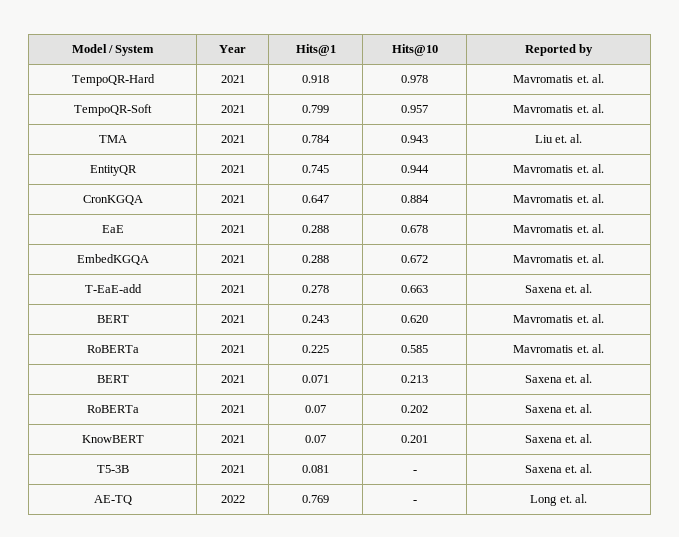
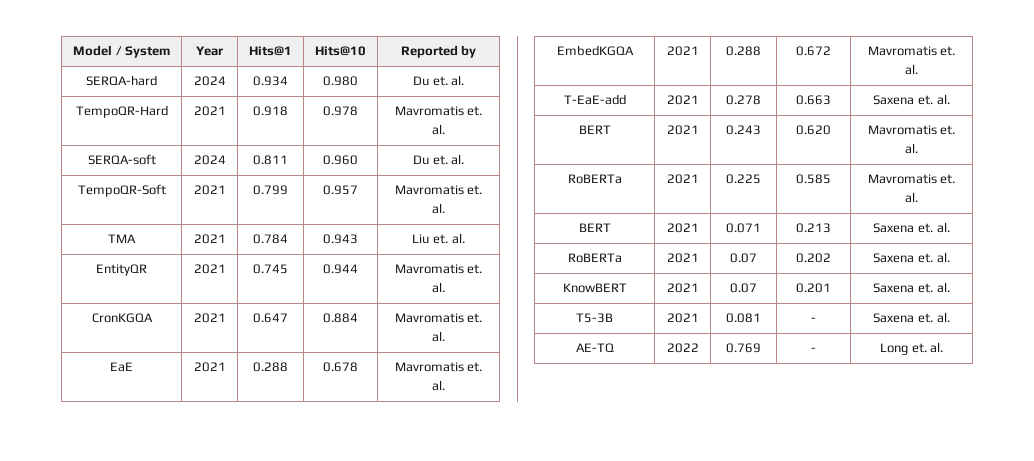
+ SERQA-hard | 2024 | 0.934 | 0.980 | Du et. al.
+ SERQA-soft | 2024 | 0.811 | 0.960 | Du et. al.

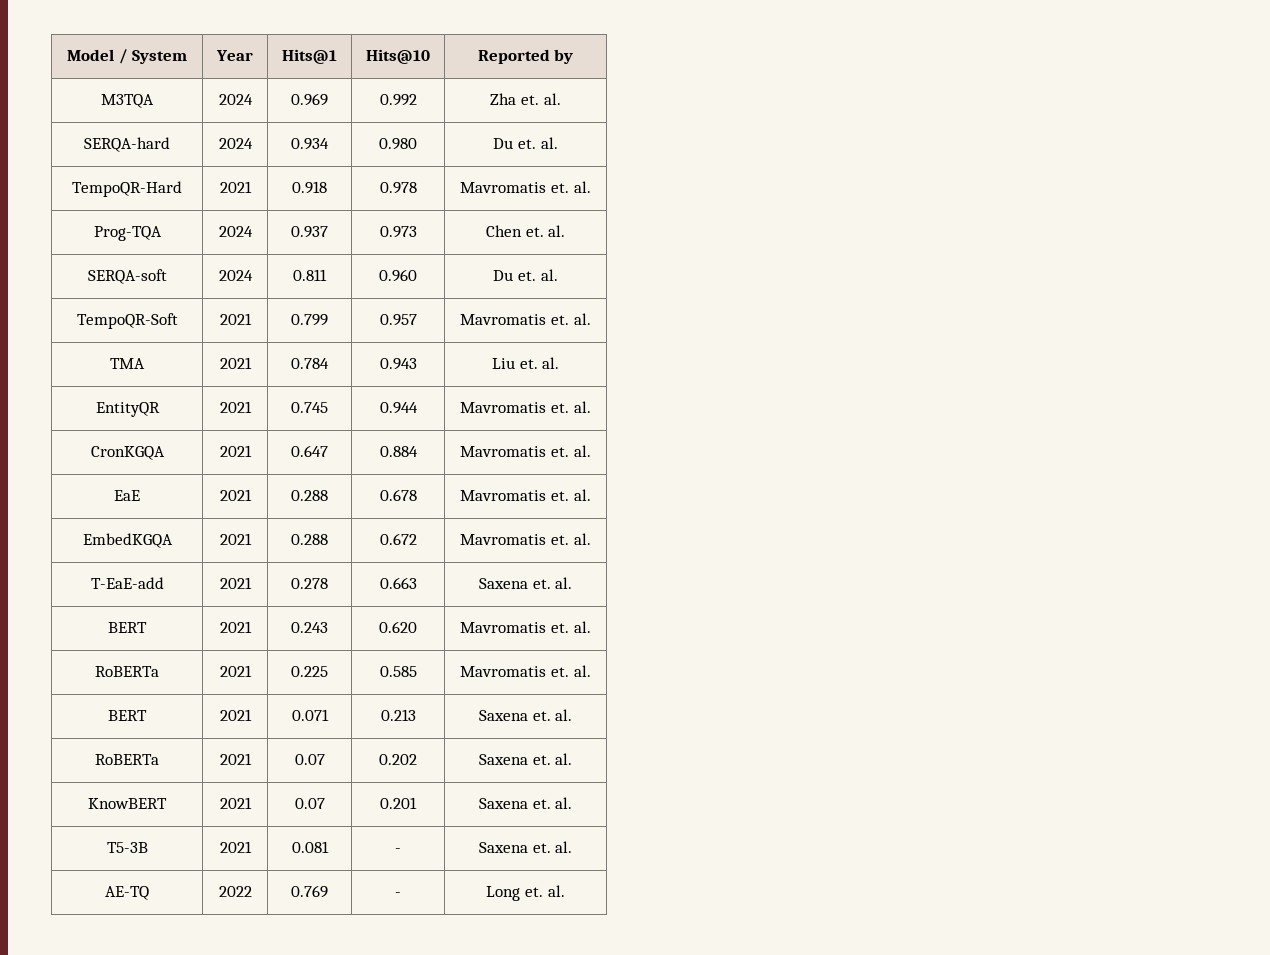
+ M3TQA | 2024 | 0.969 | 0.992 | Zha et. al.
+ Prog-TQA | 2024 | 0.937 | 0.973 | Chen et. al.

